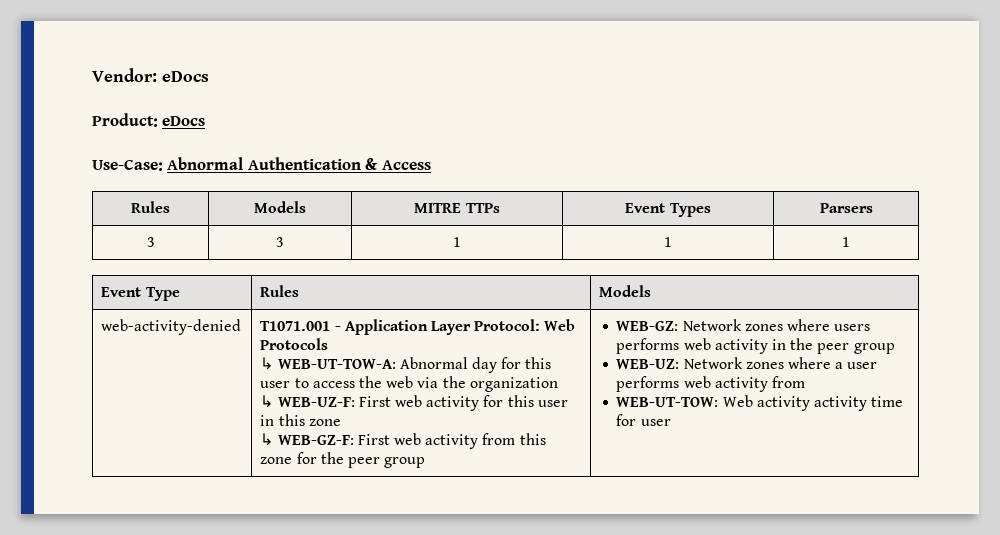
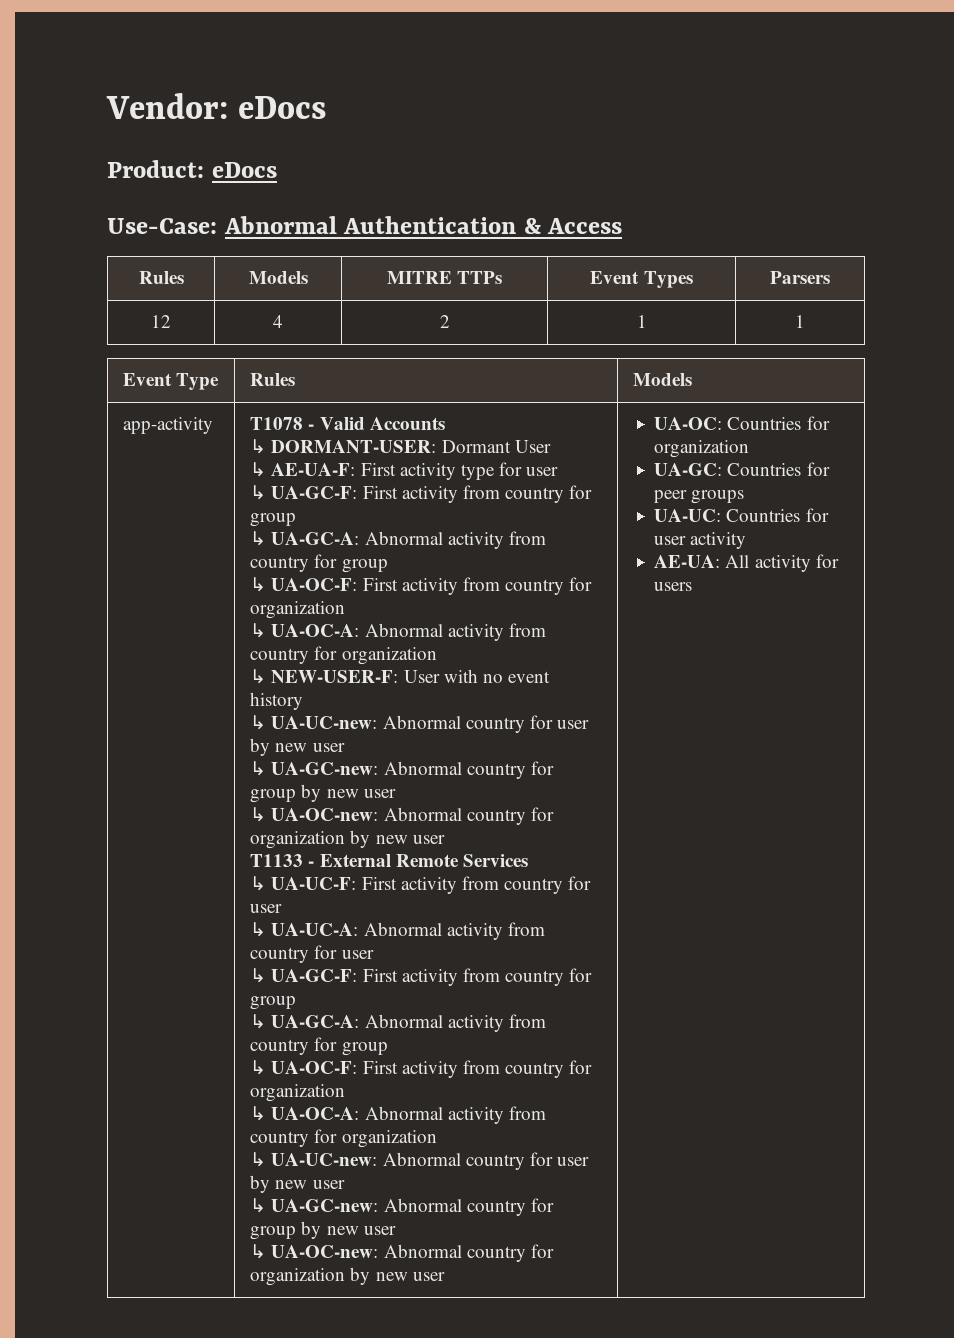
- 3 | 3 | 1 | 1 | 1
+ 12 | 4 | 2 | 1 | 1
- web-activity-denied | T1071.001 - Application Layer Protocol: Web Protocols
- ↳ WEB-UT-TOW-A: Abnormal day for this user to access the web via the organization
- ↳ WEB-UZ-F: First web activity for this user in this zone
- ↳ WEB-GZ-F: First web activity from this zone for the peer group | WEB-GZ: Network zones where users performs web activity in the peer group
- WEB-UZ: Network zones where a user performs web activity from
- WEB-UT-TOW: Web activity activity time for user
+ app-activity | T1078 - Valid Accounts
+ ↳ DORMANT-USER: Dormant User
+ ↳ AE-UA-F: First activity type for user
+ ↳ UA-GC-F: First activity from country for group
+ ↳ UA-GC-A: Abnormal activity from country for group
+ ↳ UA-OC-F: First activity from country for organization
+ ↳ UA-OC-A: Abnormal activity from country for organization
+ ↳ NEW-USER-F: User with no event history
+ ↳ UA-UC-new: Abnormal country for user by new user
+ ↳ UA-GC-new: Abnormal country for group by new user
+ ↳ UA-OC-new: Abnormal country for organization by new user
+ T1133 - External Remote Services
+ ↳ UA-UC-F: First activity from country for user
+ ↳ UA-UC-A: Abnormal activity from country for user
+ ↳ UA-GC-F: First activity from country for group
+ ↳ UA-GC-A: Abnormal activity from country for group
+ ↳ UA-OC-F: First activity from country for organization
+ ↳ UA-OC-A: Abnormal activity from country for organization
+ ↳ UA-UC-new: Abnormal country for user by new user
+ ↳ UA-GC-new: Abnormal country for group by new user
+ ↳ UA-OC-new: Abnormal country for organization by new user | UA-OC: Countries for organization
+ UA-GC: Countries for peer groups
+ UA-UC: Countries for user activity
+ AE-UA: All activity for users

